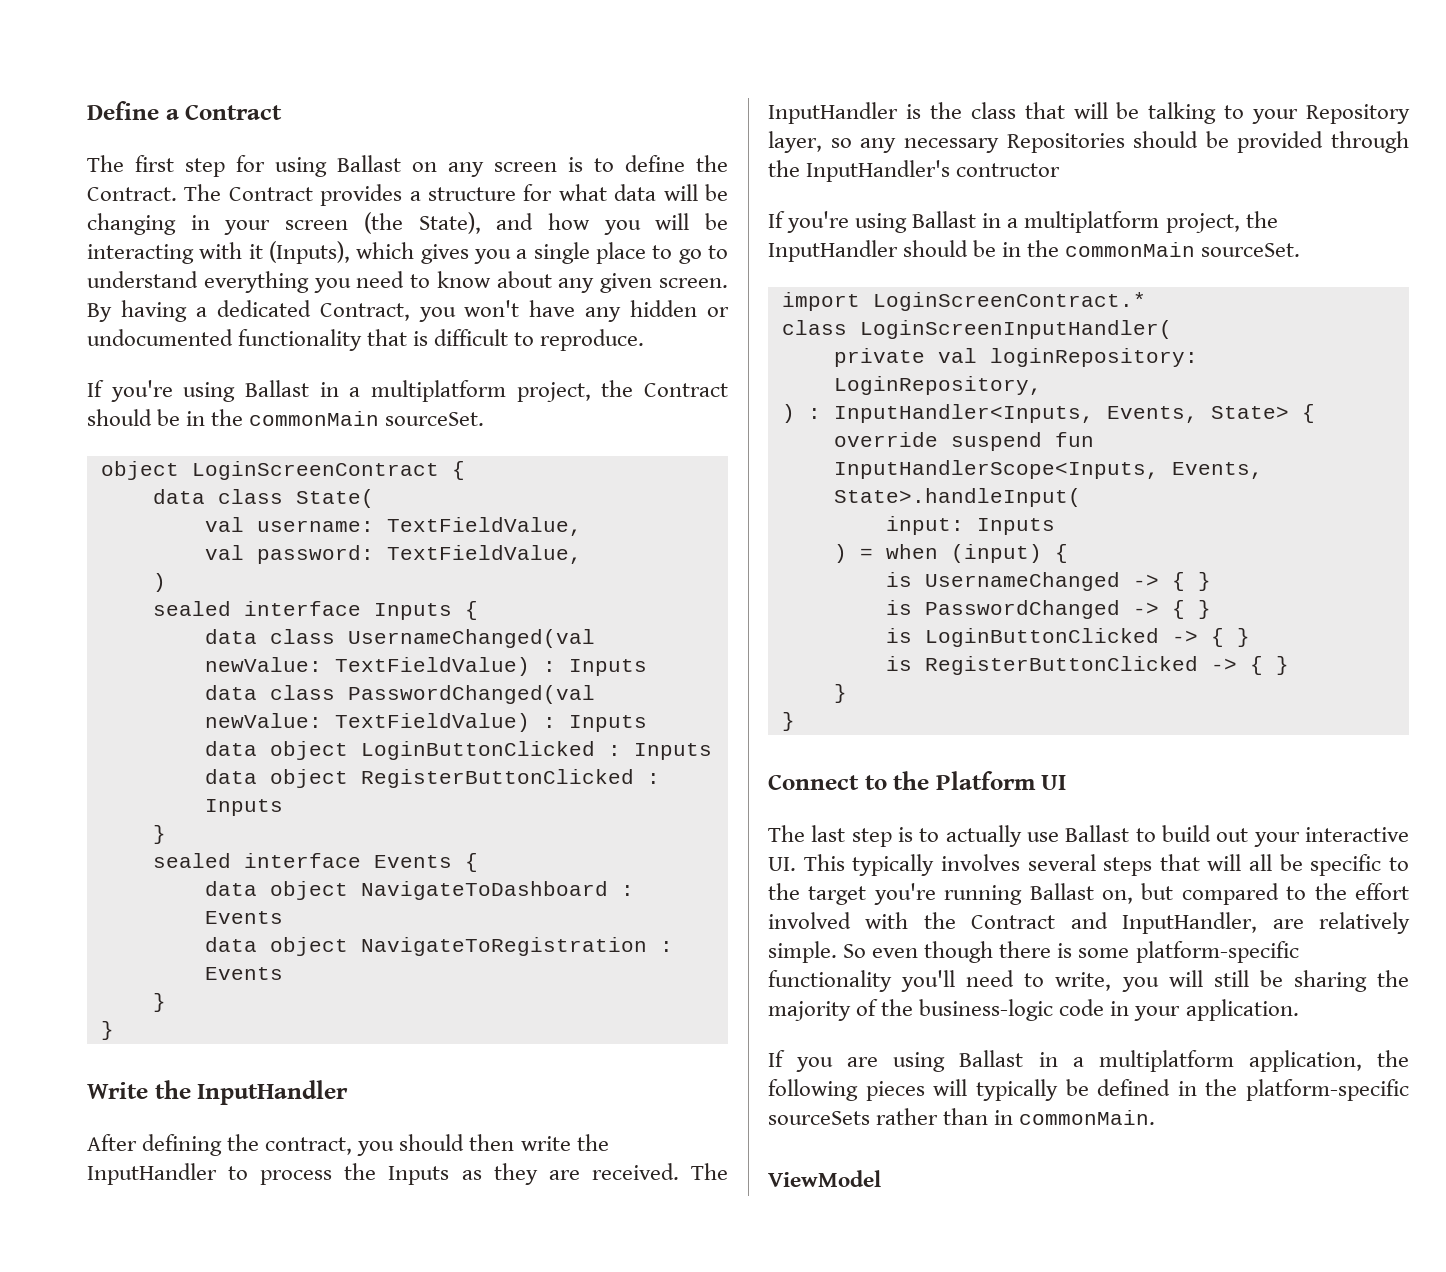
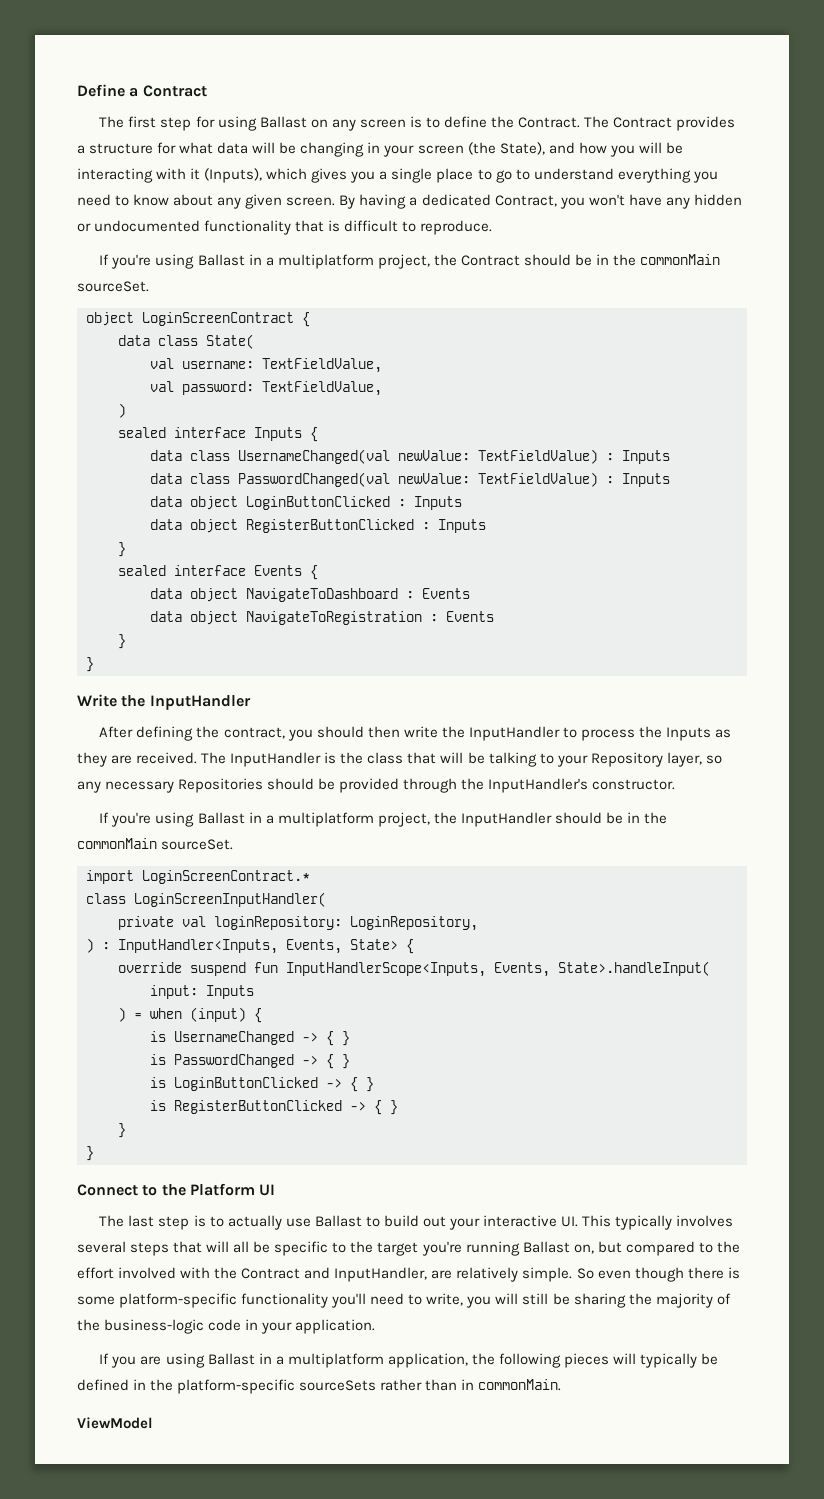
- The InputHandler is the class that will be talking to your Repository layer, so any necessary Repositories should be provided through the InputHandler's contructor
+ The InputHandler is the class that will be talking to your Repository layer, so any necessary Repositories should be provided through the InputHandler's constructor.

